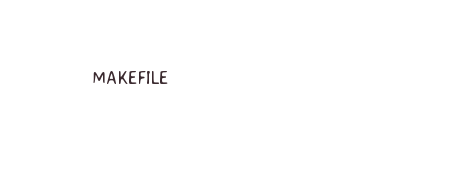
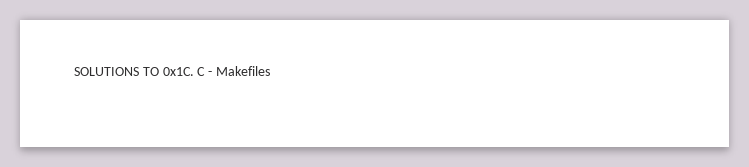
- MAKEFILE
+ SOLUTIONS TO 0x1C. C - Makefiles

